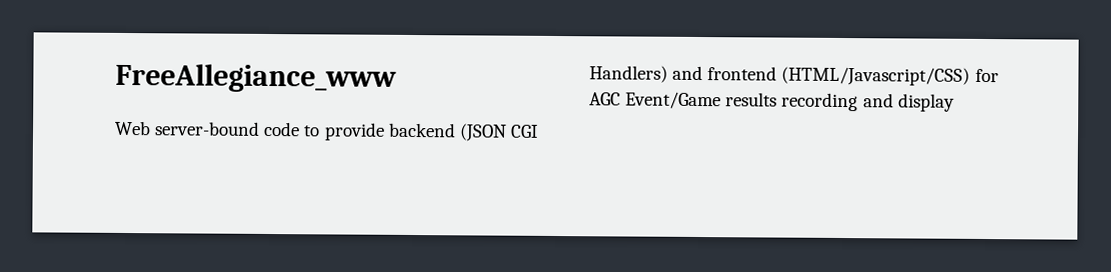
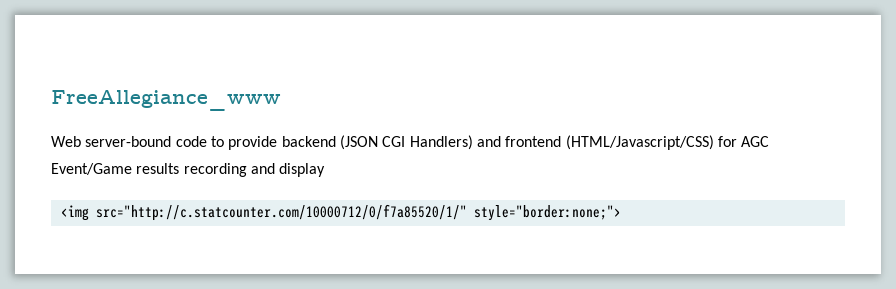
+ <img src="http://c.statcounter.com/10000712/0/f7a85520/1/" style="border:none;">

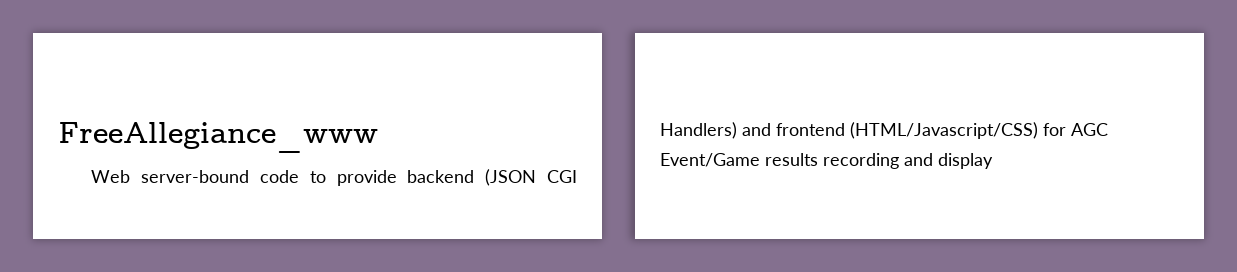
- <img src="http://c.statcounter.com/10000712/0/f7a85520/1/" style="border:none;">

